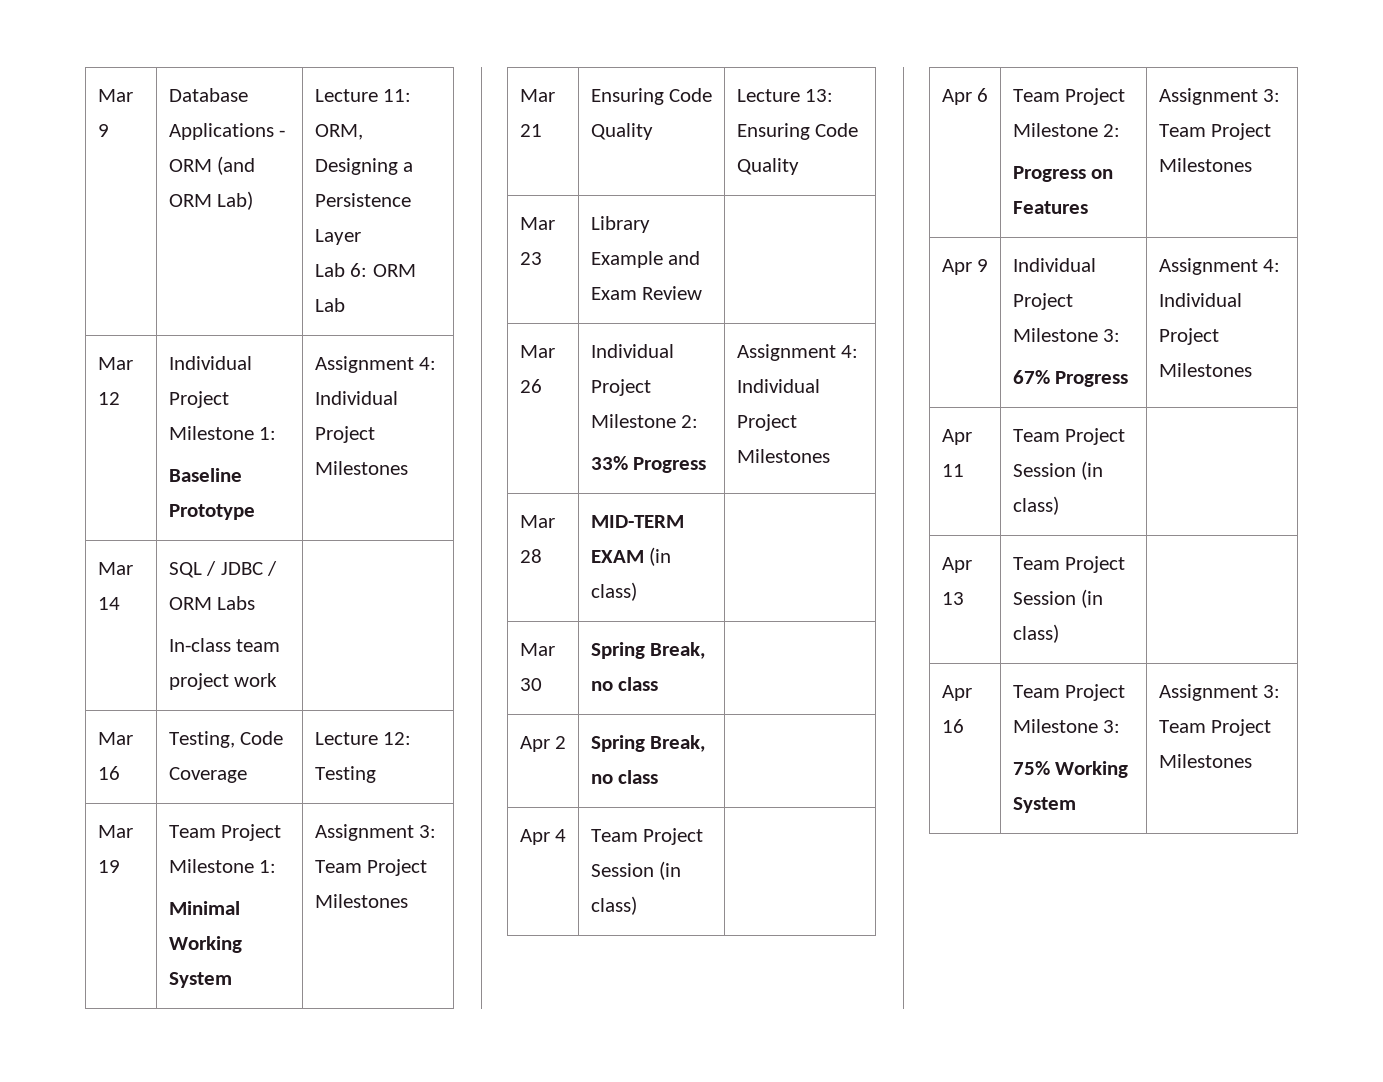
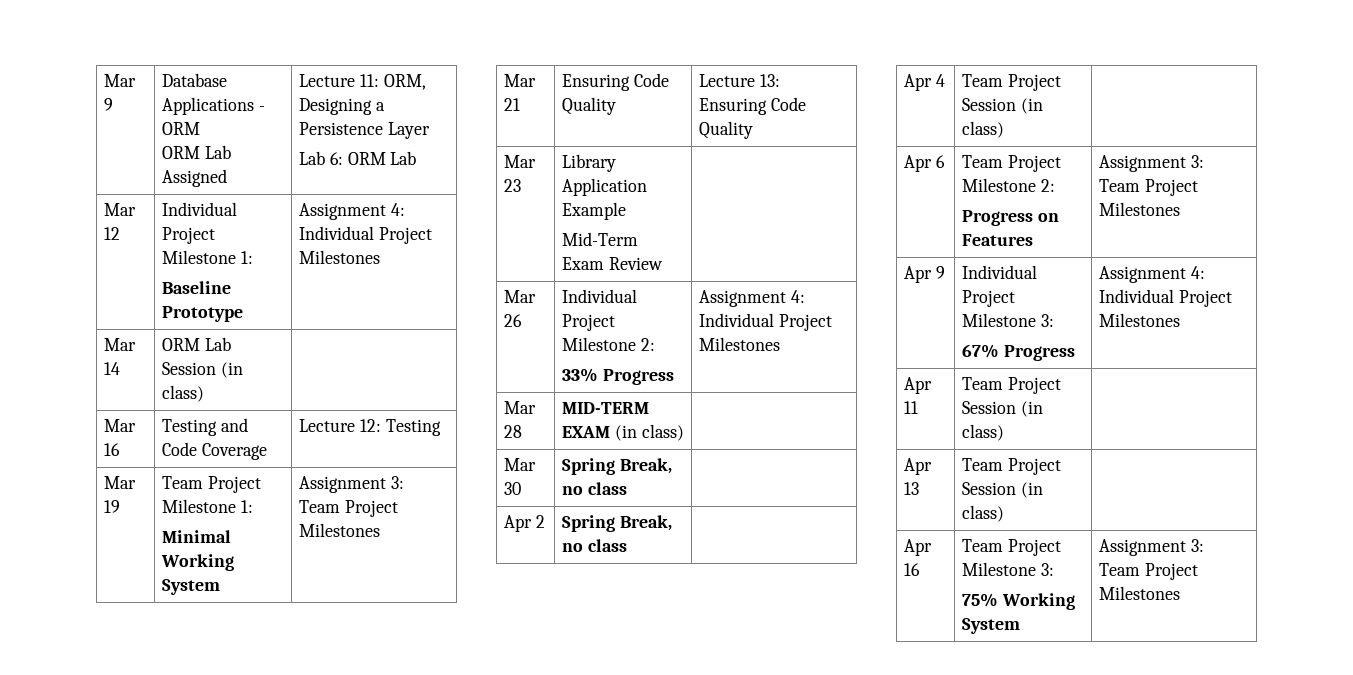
- Mar 9 | Database Applications - ORM (and ORM Lab) | Lecture 11: ORM, Designing a Persistence Layer
+ Mar 9 | Database Applications - ORM
+ ORM Lab Assigned | Lecture 11: ORM, Designing a Persistence Layer
- Mar 14 | SQL / JDBC / ORM Labs
- In-class team project work |
+ Mar 14 | ORM Lab Session (in class) |
- Mar 16 | Testing, Code Coverage | Lecture 12: Testing
+ Mar 16 | Testing and Code Coverage | Lecture 12: Testing
- Mar 23 | Library Example and Exam Review |
+ Mar 23 | Library Application Example
+ Mid-Term Exam Review |

